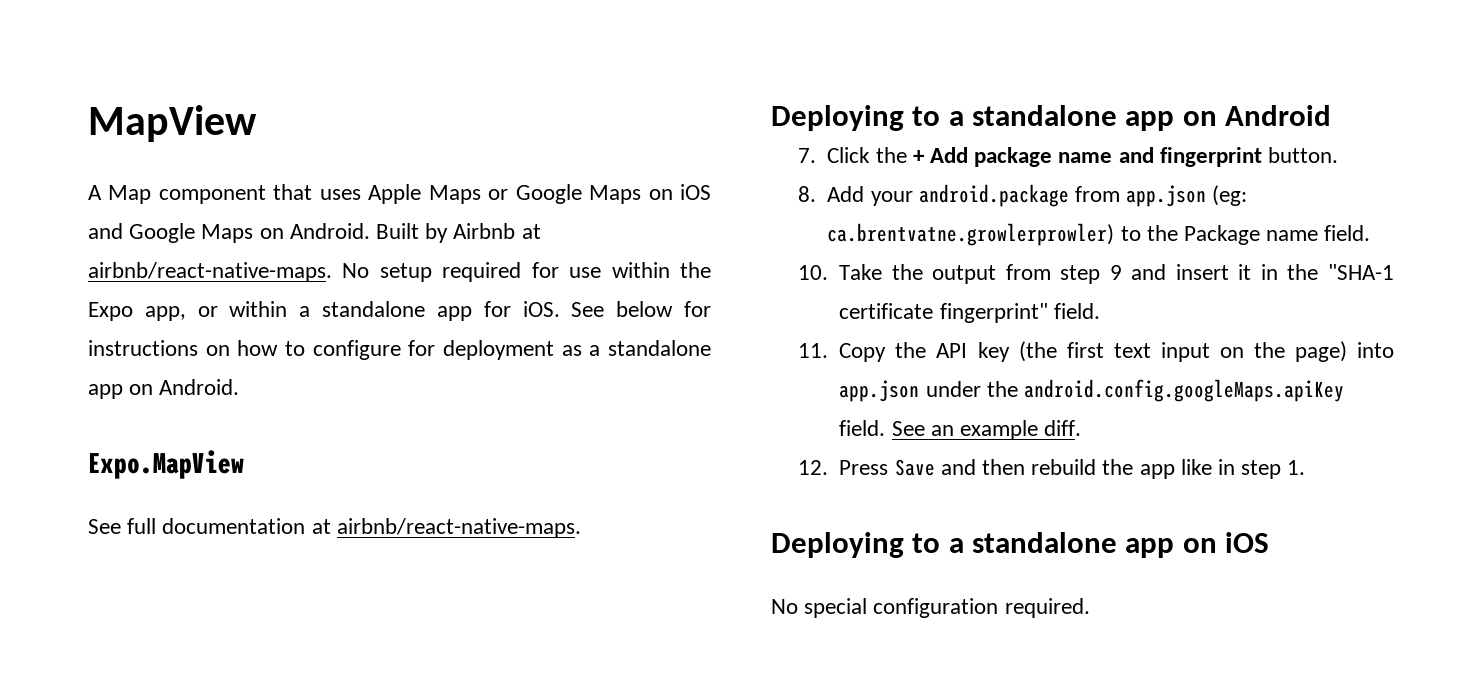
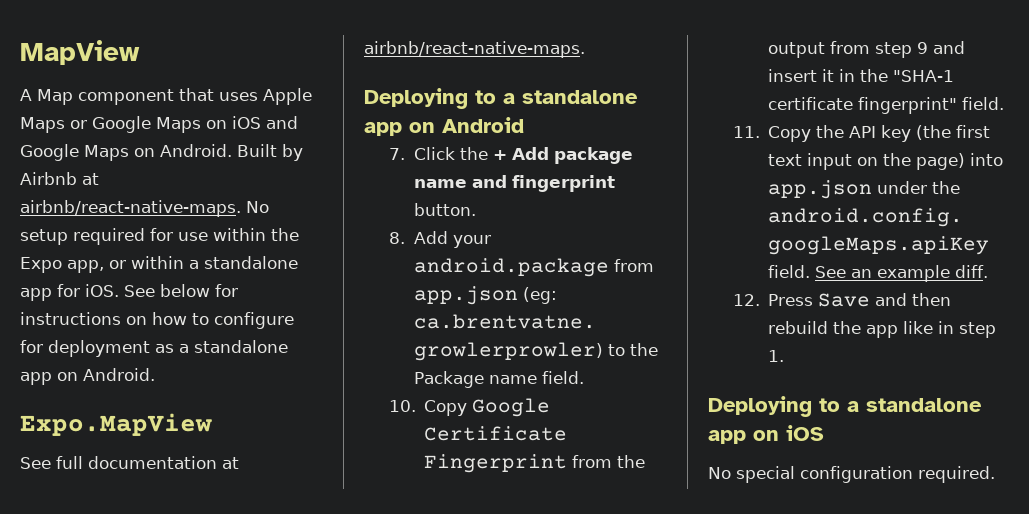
- 10. Take the output from step 9 and insert it in the "SHA-1 certificate fingerprint" field.
+ 10. Copy Google Certificate Fingerprint from the output from step 9 and insert it in the "SHA-1 certificate fingerprint" field.

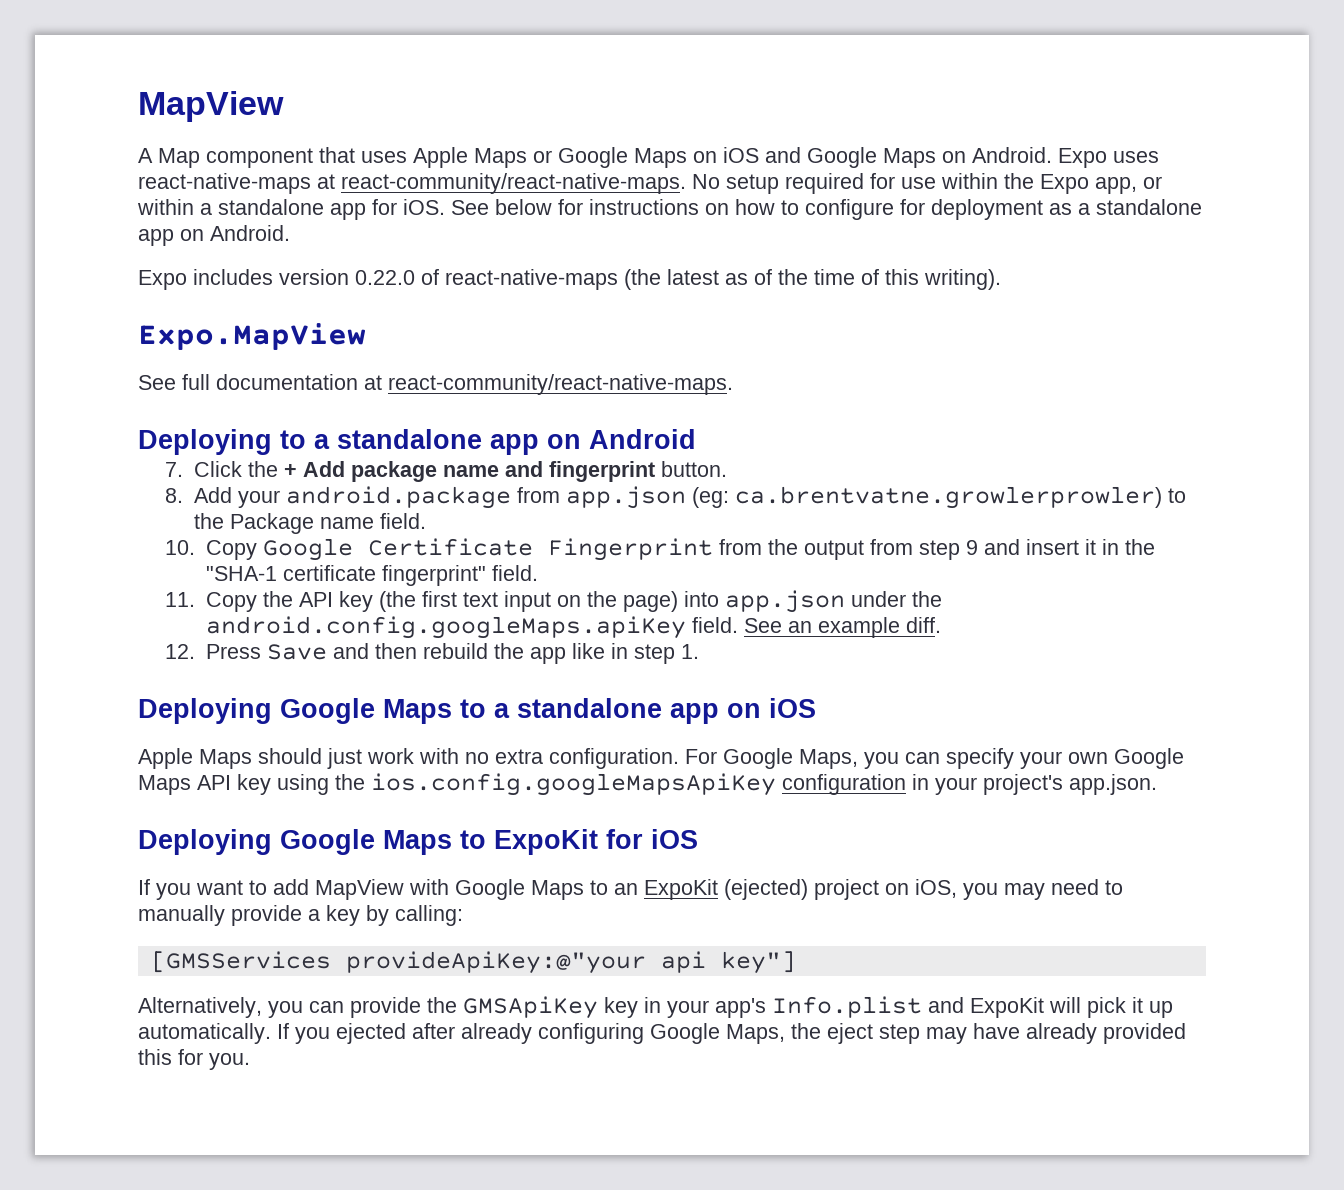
- Built by Airbnb at airbnb/react-native-maps.
+ Expo uses react-native-maps at react-community/react-native-maps.
+ Expo includes version 0.22.0 of react-native-maps (the latest as of the time of this writing).
- See full documentation at airbnb/react-native-maps.
+ See full documentation at react-community/react-native-maps.
- Deploying to a standalone app on iOS
+ Deploying Google Maps to a standalone app on iOS
- No special configuration required.
+ Apple Maps should just work with no extra configuration. For Google Maps, you can specify your own Google Maps API key using the ios.config.googleMapsApiKey configuration in your project's app.json.
+ Deploying Google Maps to ExpoKit for iOS
+ If you want to add MapView with Google Maps to an ExpoKit (ejected) project on iOS, you may need to manually provide a key by calling:
+ [GMSServices provideApiKey:@"your api key"]
+ Alternatively, you can provide the GMSApiKey key in your app's Info.plist and ExpoKit will pick it up automatically. If you ejected after already configuring Google Maps, the eject step may have already provided this for you.

